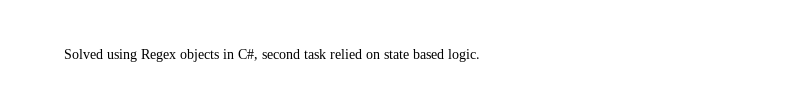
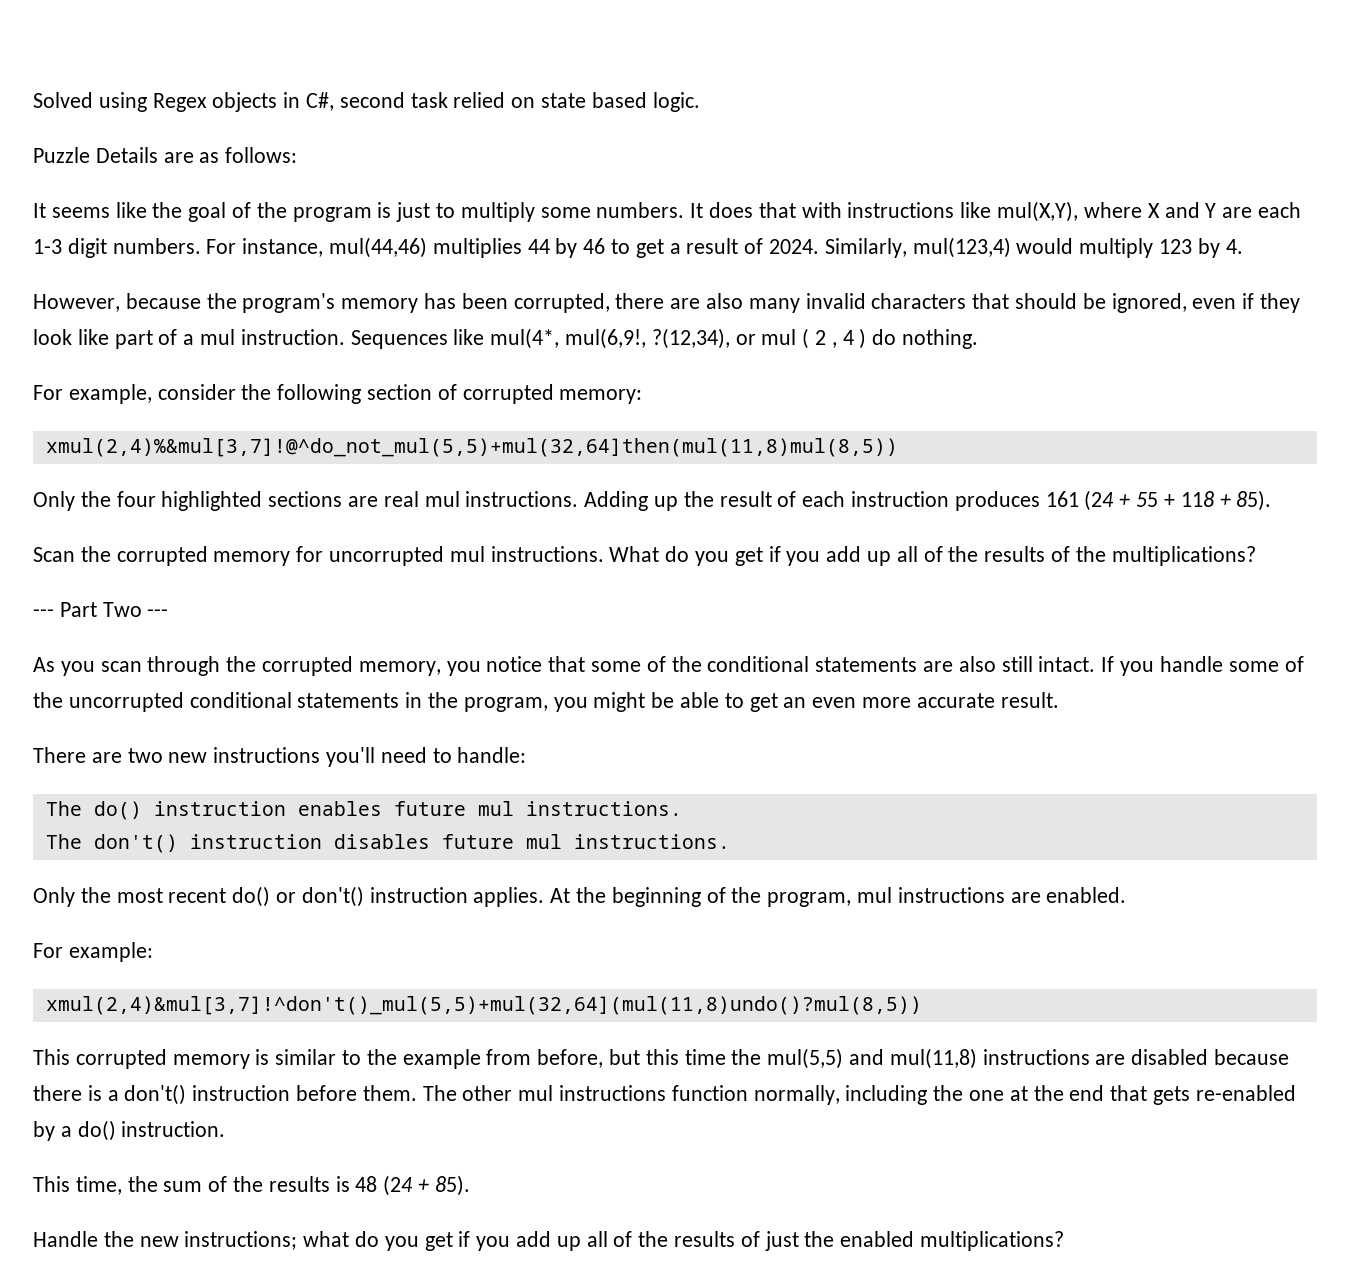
+ Puzzle Details are as follows:
+ It seems like the goal of the program is just to multiply some numbers. It does that with instructions like mul(X,Y), where X and Y are each 1-3 digit numbers. For instance, mul(44,46) multiplies 44 by 46 to get a result of 2024. Similarly, mul(123,4) would multiply 123 by 4.
+ However, because the program's memory has been corrupted, there are also many invalid characters that should be ignored, even if they look like part of a mul instruction. Sequences like mul(4*, mul(6,9!, ?(12,34), or mul ( 2 , 4 ) do nothing.
+ For example, consider the following section of corrupted memory:
+ xmul(2,4)%&mul[3,7]!@^do_not_mul(5,5)+mul(32,64]then(mul(11,8)mul(8,5))
+ Only the four highlighted sections are real mul instructions. Adding up the result of each instruction produces 161 (24 + 55 + 118 + 85).
+ Scan the corrupted memory for uncorrupted mul instructions. What do you get if you add up all of the results of the multiplications?
+ --- Part Two ---
+ As you scan through the corrupted memory, you notice that some of the conditional statements are also still intact. If you handle some of the uncorrupted conditional statements in the program, you might be able to get an even more accurate result.
+ There are two new instructions you'll need to handle:
+ The do() instruction enables future mul instructions.
+ The don't() instruction disables future mul instructions.
+ Only the most recent do() or don't() instruction applies. At the beginning of the program, mul instructions are enabled.
+ For example:
+ xmul(2,4)&mul[3,7]!^don't()_mul(5,5)+mul(32,64](mul(11,8)undo()?mul(8,5))
+ This corrupted memory is similar to the example from before, but this time the mul(5,5) and mul(11,8) instructions are disabled because there is a don't() instruction before them. The other mul instructions function normally, including the one at the end that gets re-enabled by a do() instruction.
+ This time, the sum of the results is 48 (24 + 85).
+ Handle the new instructions; what do you get if you add up all of the results of just the enabled multiplications?

